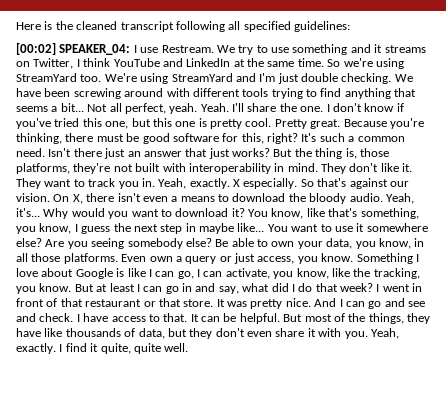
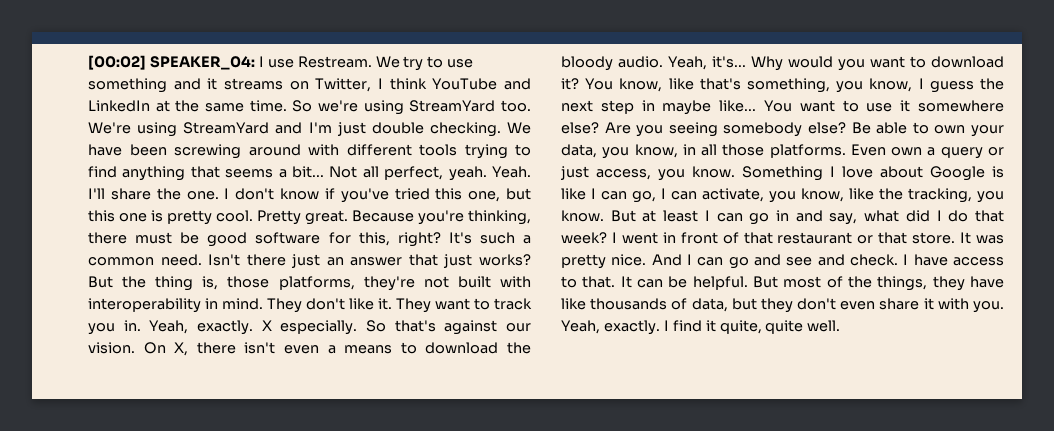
- Here is the cleaned transcript following all specified guidelines:

